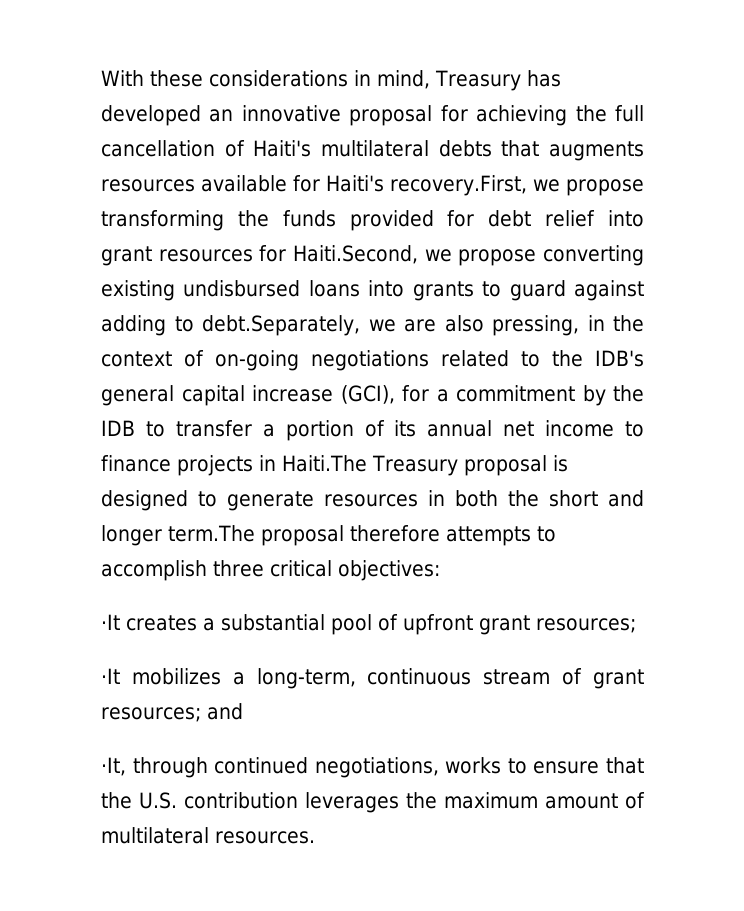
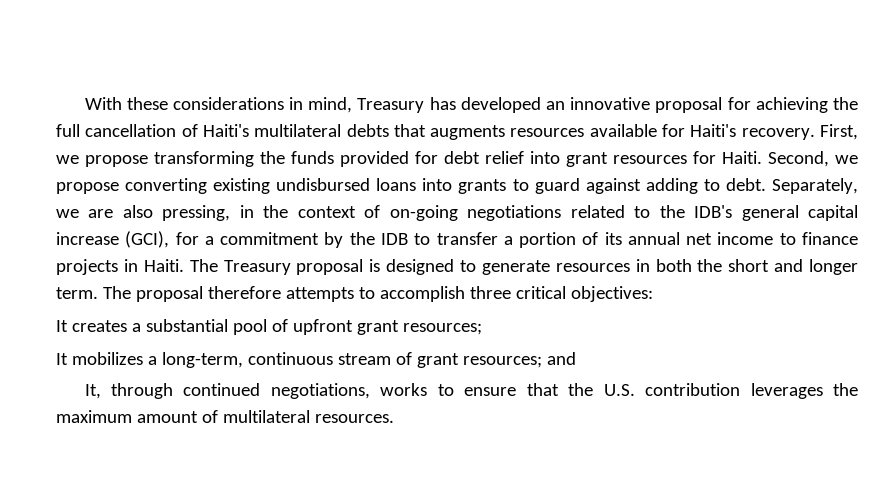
- With these considerations in mind, Treasury has developed an innovative proposal for achieving the full cancellation of Haiti's multilateral debts that augments resources available for Haiti's recovery.First, we propose transforming the funds provided for debt relief into grant resources for Haiti.Second, we propose converting existing undisbursed loans into grants to guard against adding to debt.Separately, we are also pressing, in the context of on-going negotiations related to the IDB's general capital increase (GCI), for a commitment by the IDB to transfer a portion of its annual net income to finance projects in Haiti.The Treasury proposal is designed to generate resources in both the short and longer term.The proposal therefore attempts to accomplish three critical objectives:
+ With these considerations in mind, Treasury has developed an innovative proposal for achieving the full cancellation of Haiti's multilateral debts that augments resources available for Haiti's recovery. First, we propose transforming the funds provided for debt relief into grant resources for Haiti. Second, we propose converting existing undisbursed loans into grants to guard against adding to debt. Separately, we are also pressing, in the context of on-going negotiations related to the IDB's general capital increase (GCI), for a commitment by the IDB to transfer a portion of its annual net income to finance projects in Haiti. The Treasury proposal is designed to generate resources in both the short and longer term. The proposal therefore attempts to accomplish three critical objectives:
- ·It creates a substantial pool of upfront grant resources;
+ It creates a substantial pool of upfront grant resources;
- ·It mobilizes a long-term, continuous stream of grant resources; and
+ It mobilizes a long-term, continuous stream of grant resources; and
- ·It, through continued negotiations, works to ensure that the U.S. contribution leverages the maximum amount of multilateral resources.
+ It, through continued negotiations, works to ensure that the U.S. contribution leverages the maximum amount of multilateral resources.

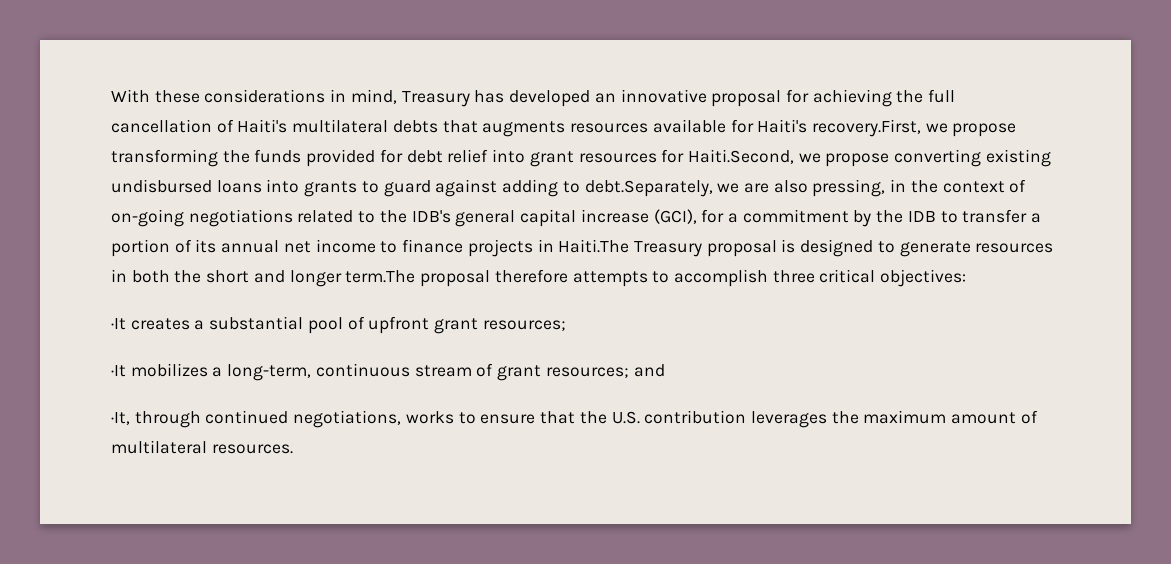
- With these considerations in mind, Treasury has developed an innovative proposal for achieving the full cancellation of Haiti's multilateral debts that augments resources available for Haiti's recovery. First, we propose transforming the funds provided for debt relief into grant resources for Haiti. Second, we propose converting existing undisbursed loans into grants to guard against adding to debt. Separately, we are also pressing, in the context of on-going negotiations related to the IDB's general capital increase (GCI), for a commitment by the IDB to transfer a portion of its annual net income to finance projects in Haiti. The Treasury proposal is designed to generate resources in both the short and longer term. The proposal therefore attempts to accomplish three critical objectives:
+ With these considerations in mind, Treasury has developed an innovative proposal for achieving the full cancellation of Haiti's multilateral debts that augments resources available for Haiti's recovery.First, we propose transforming the funds provided for debt relief into grant resources for Haiti.Second, we propose converting existing undisbursed loans into grants to guard against adding to debt.Separately, we are also pressing, in the context of on-going negotiations related to the IDB's general capital increase (GCI), for a commitment by the IDB to transfer a portion of its annual net income to finance projects in Haiti.The Treasury proposal is designed to generate resources in both the short and longer term.The proposal therefore attempts to accomplish three critical objectives:
- It creates a substantial pool of upfront grant resources;
+ ·It creates a substantial pool of upfront grant resources;
- It mobilizes a long-term, continuous stream of grant resources; and
+ ·It mobilizes a long-term, continuous stream of grant resources; and
- It, through continued negotiations, works to ensure that the U.S. contribution leverages the maximum amount of multilateral resources.
+ ·It, through continued negotiations, works to ensure that the U.S. contribution leverages the maximum amount of multilateral resources.

